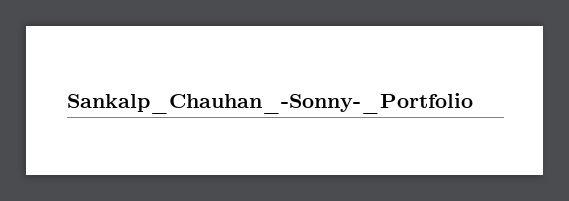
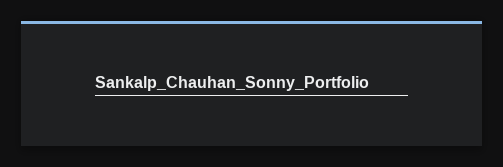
- Sankalp_Chauhan_-Sonny-_Portfolio
+ Sankalp_Chauhan_Sonny_Portfolio

